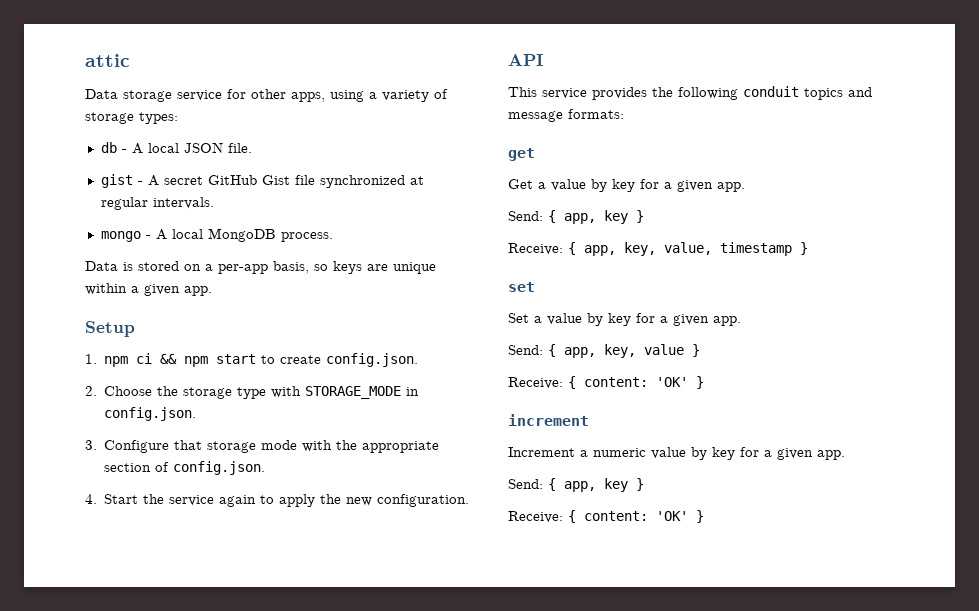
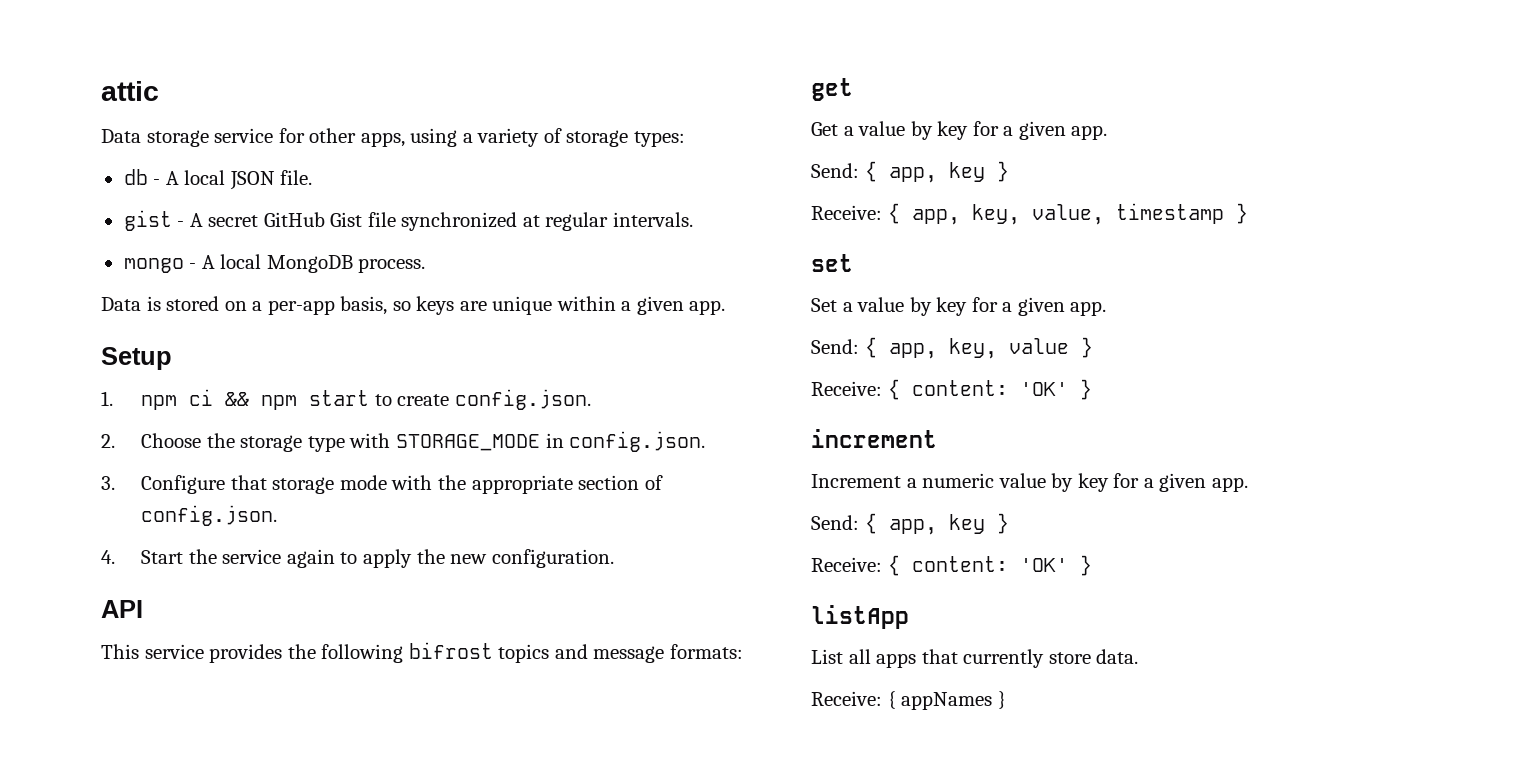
- This service provides the following conduit topics and message formats:
+ This service provides the following bifrost topics and message formats:
+ listApp
+ List all apps that currently store data.
+ Receive: { appNames }

